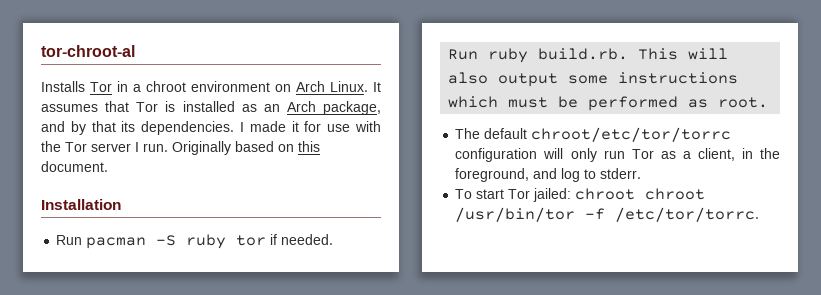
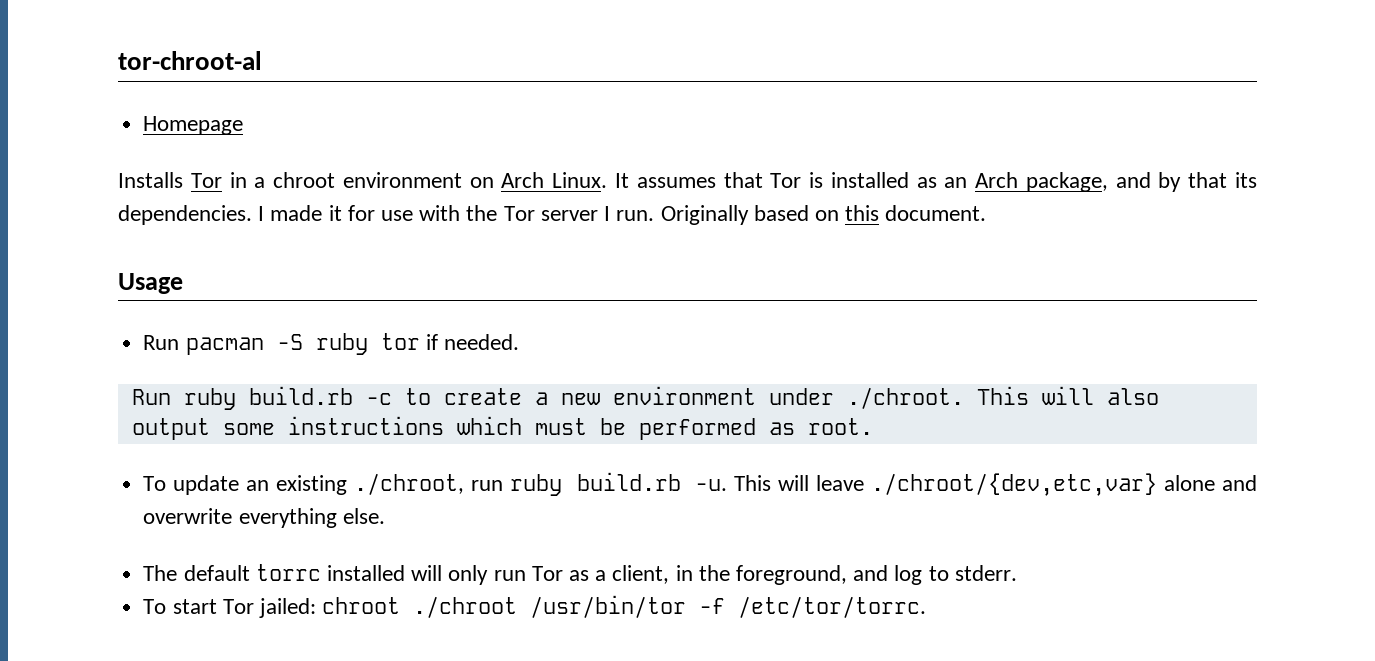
+ Homepage
- Installation
+ Usage
- Run ruby build.rb. This will also output some instructions which must be performed as root.
+ Run ruby build.rb -c to create a new environment under ./chroot. This will also output some instructions which must be performed as root.
+ To update an existing ./chroot, run ruby build.rb -u. This will leave ./chroot/{dev,etc,var} alone and overwrite everything else.
- The default chroot/etc/tor/torrc configuration will only run Tor as a client, in the foreground, and log to stderr.
+ The default torrc installed will only run Tor as a client, in the foreground, and log to stderr.
- To start Tor jailed: chroot chroot /usr/bin/tor -f /etc/tor/torrc.
+ To start Tor jailed: chroot ./chroot /usr/bin/tor -f /etc/tor/torrc.

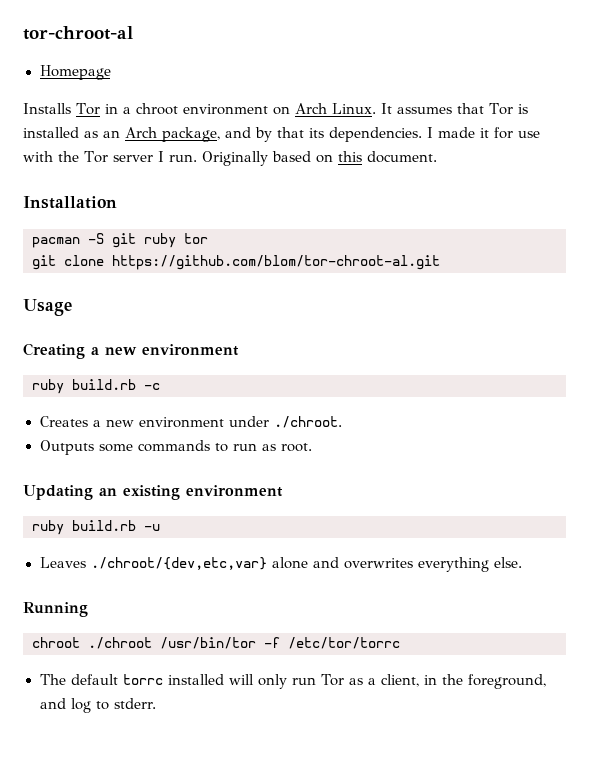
+ Installation
+ pacman -S git ruby tor
+ git clone https://github.com/blom/tor-chroot-al.git
  Usage
- Run pacman -S ruby tor if needed.
- Run ruby build.rb -c to create a new environment under ./chroot. This will also output some instructions which must be performed as root.
- To update an existing ./chroot, run ruby build.rb -u. This will leave ./chroot/{dev,etc,var} alone and overwrite everything else.
+ Creating a new environment
+ ruby build.rb -c
+ Creates a new environment under ./chroot.
+ Outputs some commands to run as root.
+ Updating an existing environment
+ ruby build.rb -u
+ Leaves ./chroot/{dev,etc,var} alone and overwrites everything else.
+ Running
+ chroot ./chroot /usr/bin/tor -f /etc/tor/torrc
- To start Tor jailed: chroot ./chroot /usr/bin/tor -f /etc/tor/torrc.

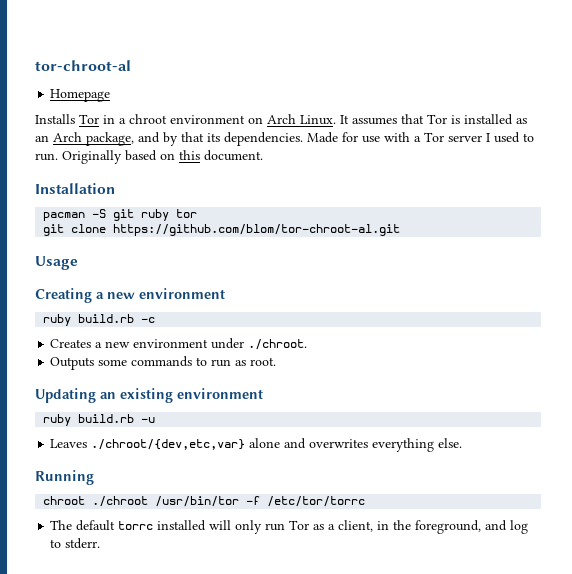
- I made it for use with the Tor server I run.
+ Made for use with a Tor server I used to run.

